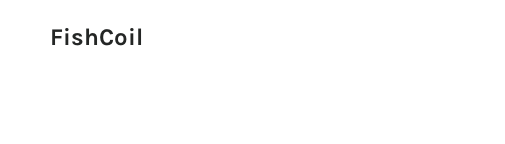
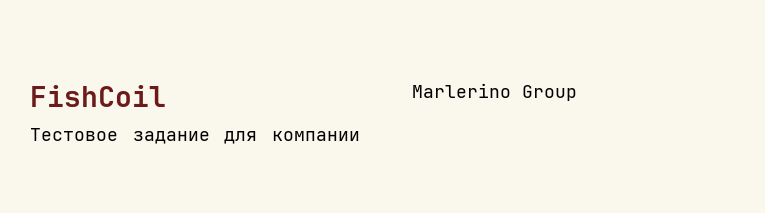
+ Тестовое задание для компании Marlerino Group

